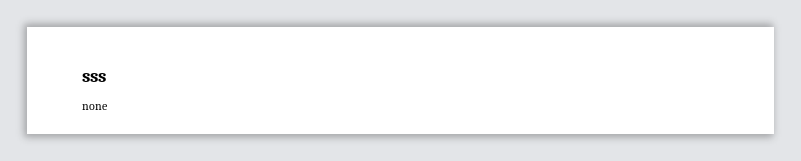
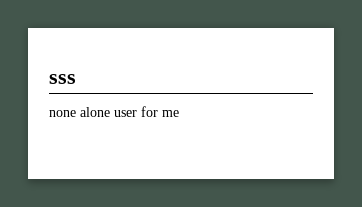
- none
+ none alone user for me

